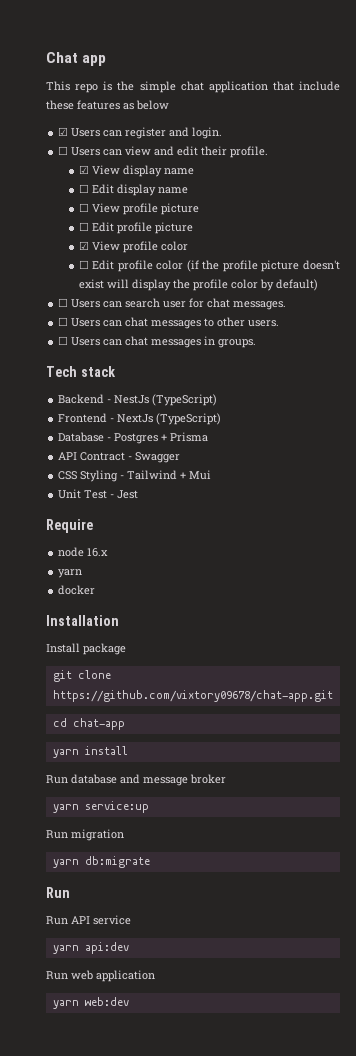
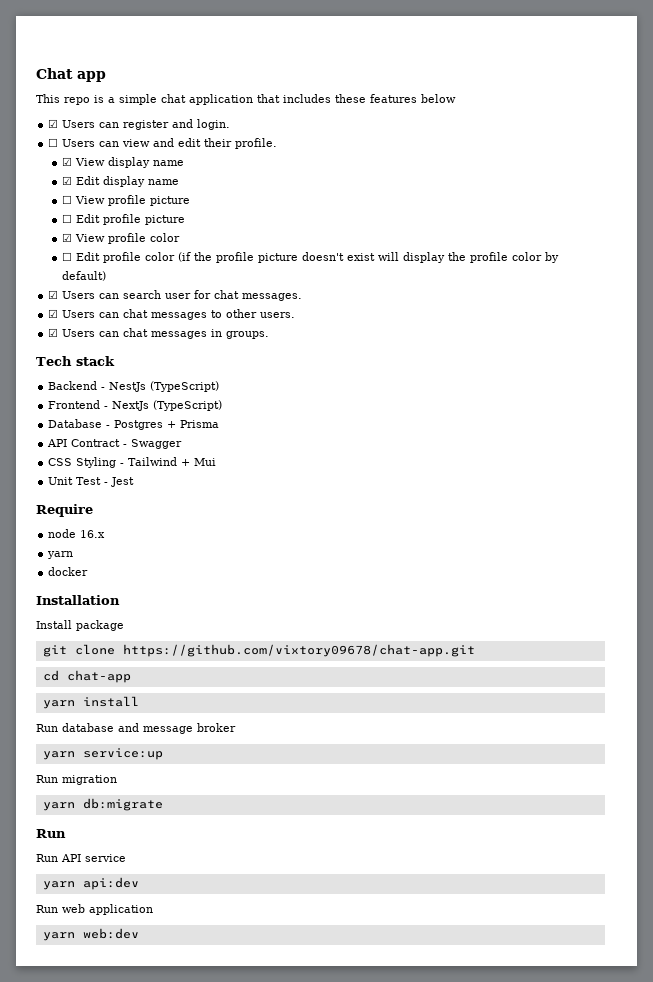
- This repo is the simple chat application that include these features as below
+ This repo is a simple chat application that includes these features below
- ☐ Edit display name
+ ☑ Edit display name
- ☐ Users can search user for chat messages.
+ ☑ Users can search user for chat messages.
- ☐ Users can chat messages to other users.
+ ☑ Users can chat messages to other users.
- ☐ Users can chat messages in groups.
+ ☑ Users can chat messages in groups.

